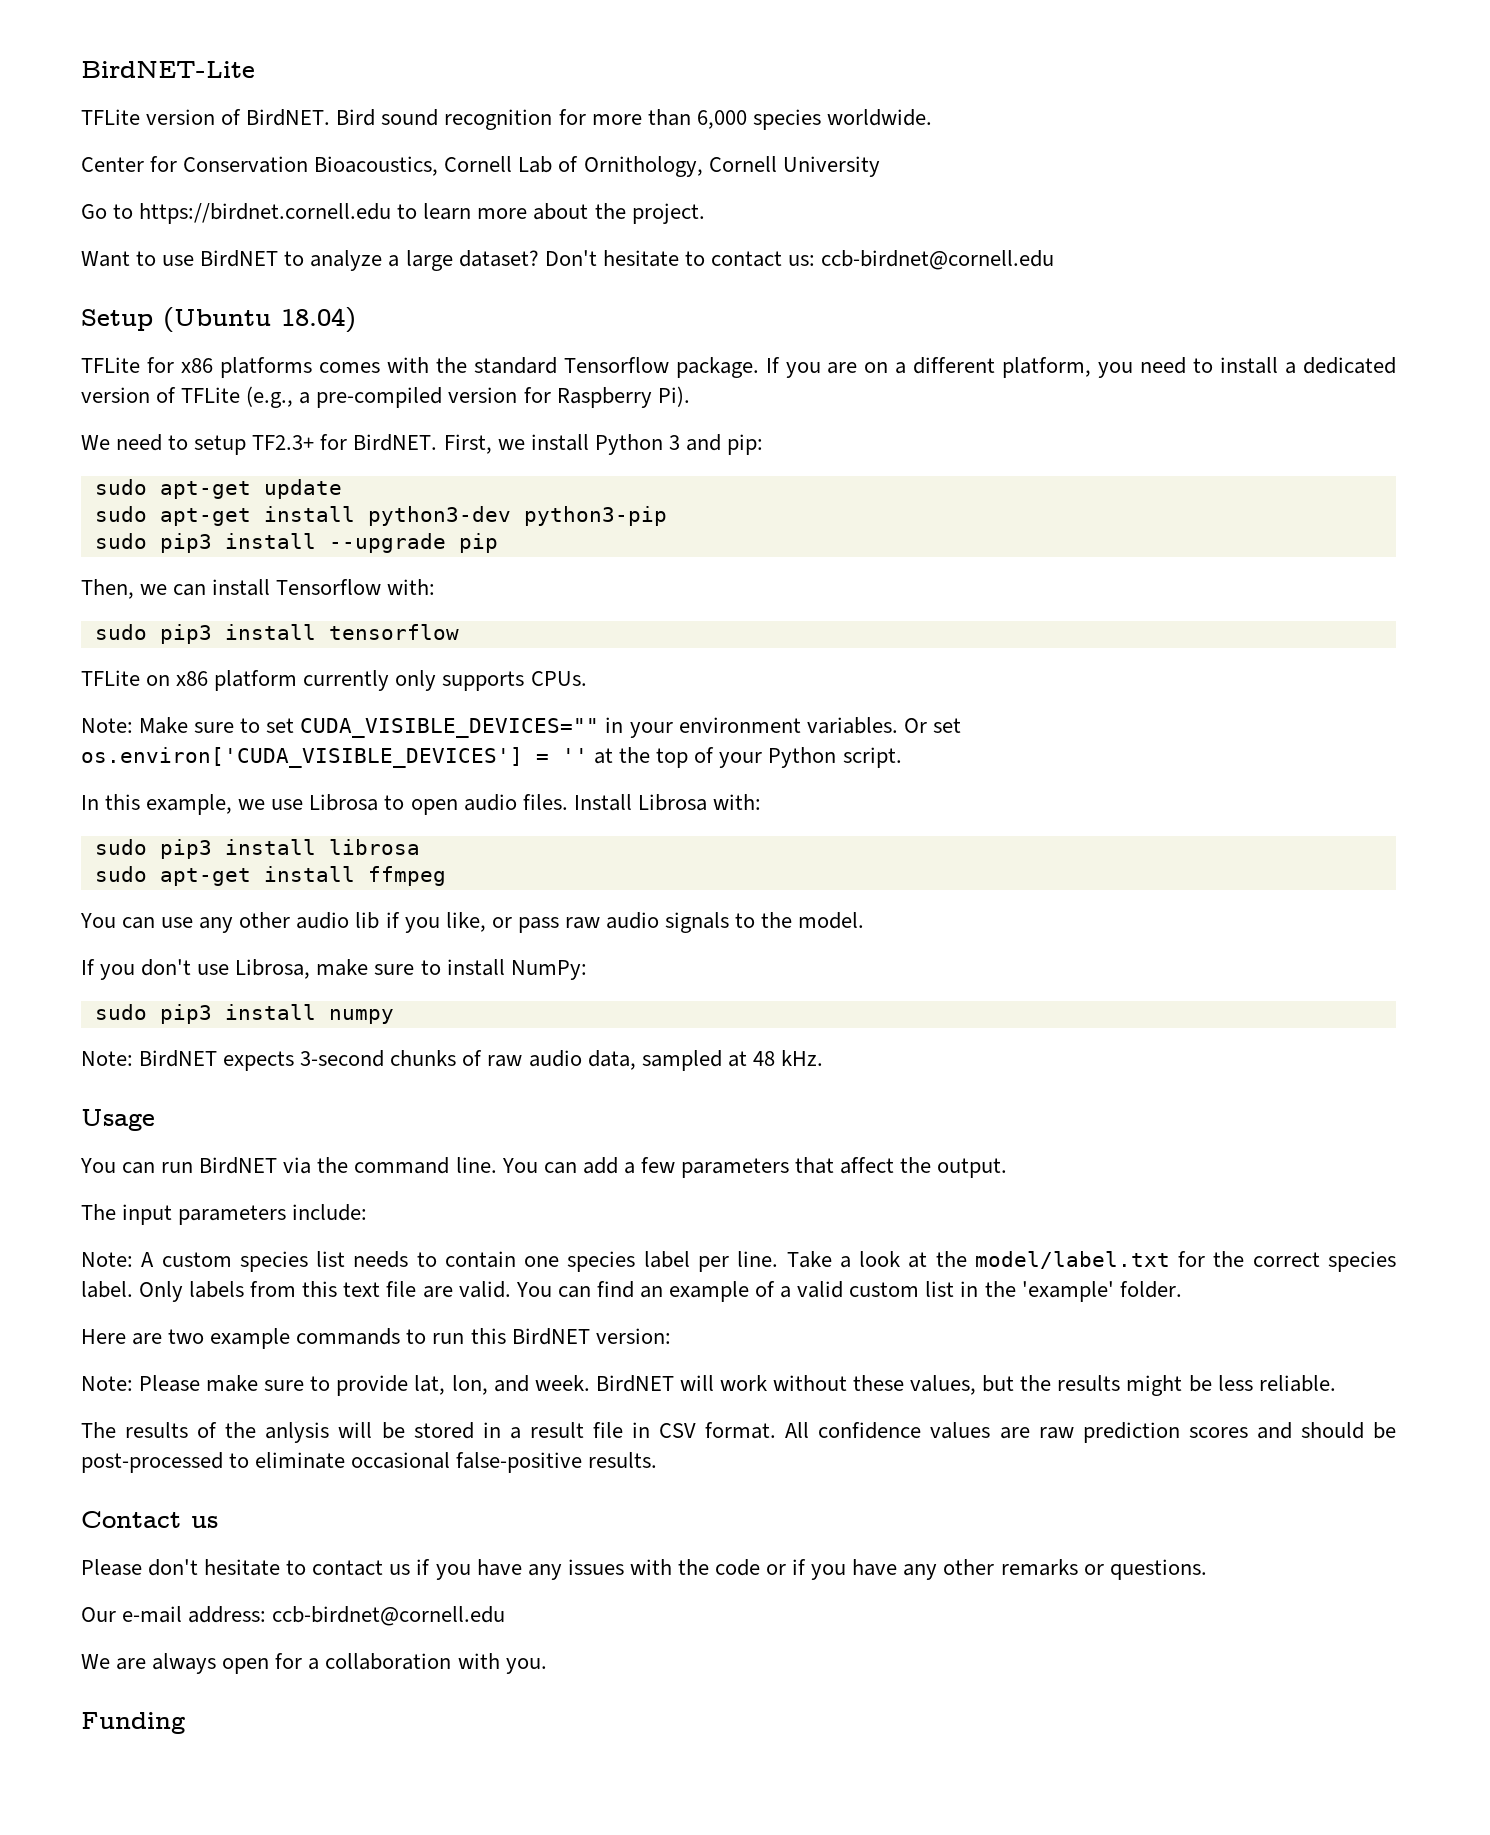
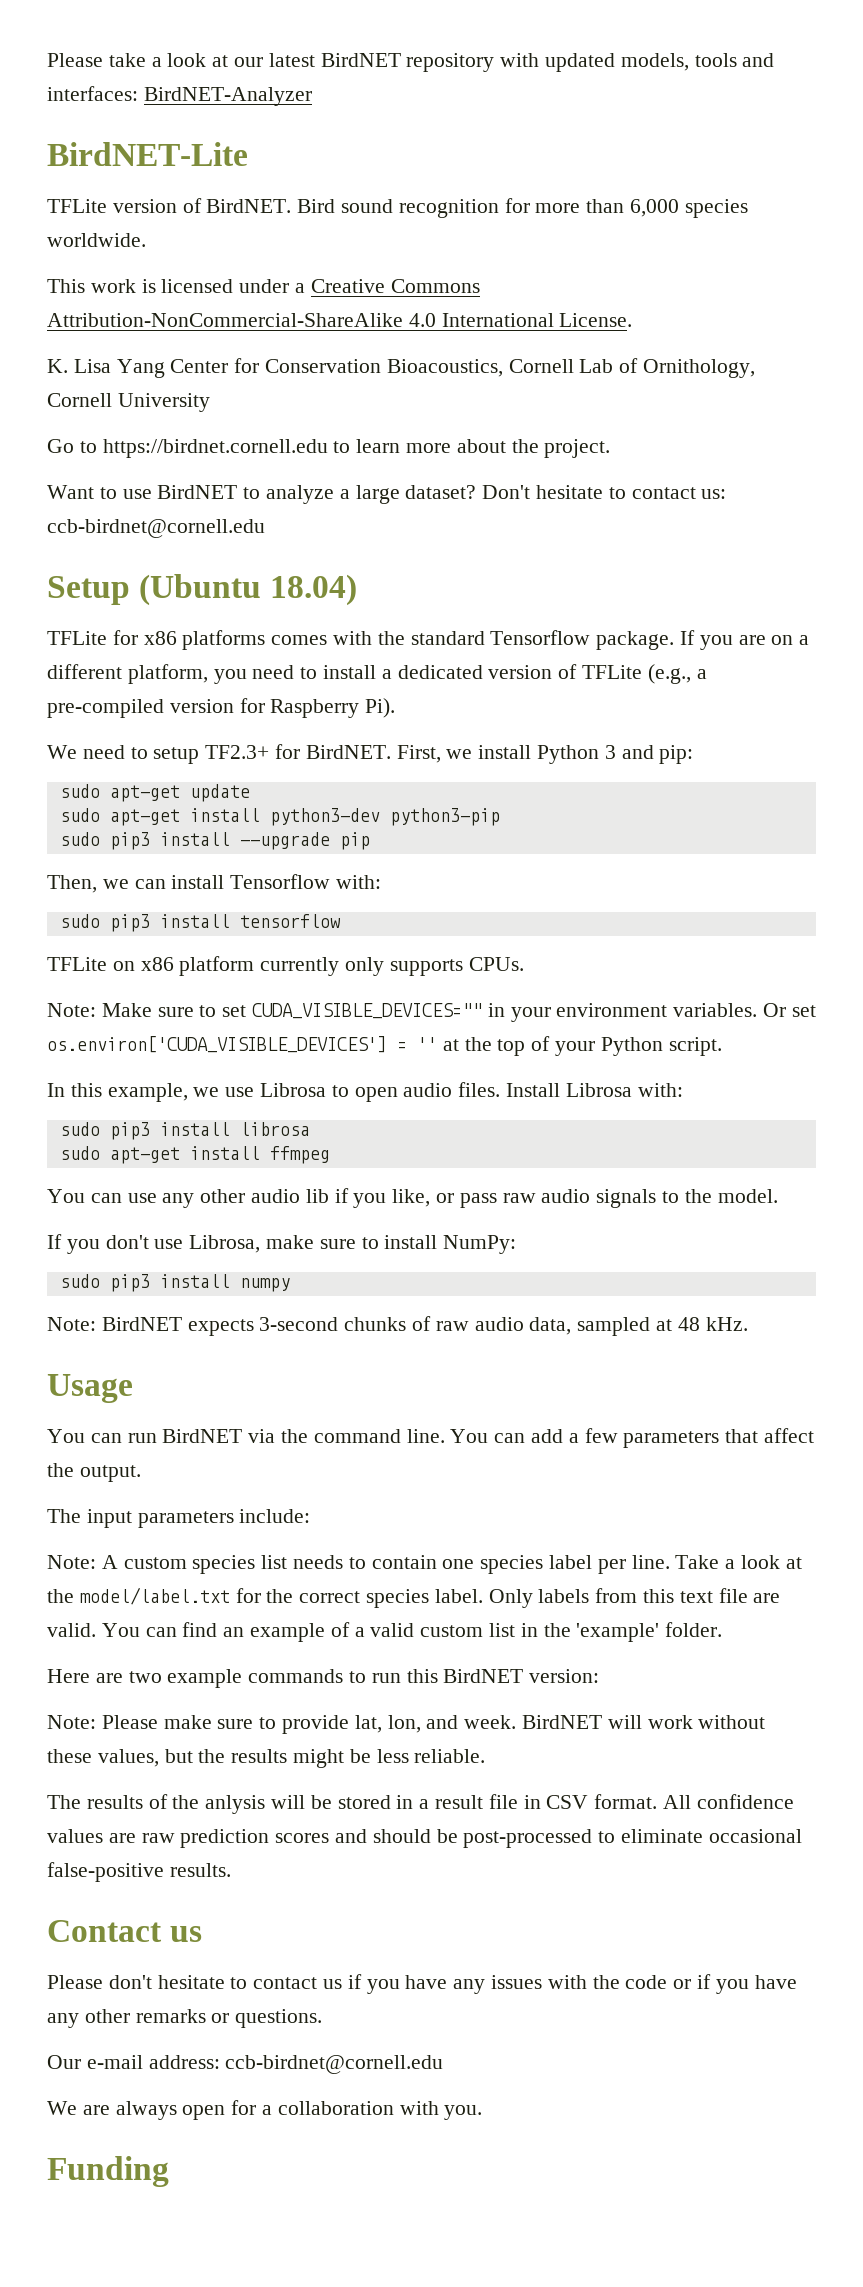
+ Please take a look at our latest BirdNET repository with updated models, tools and interfaces: BirdNET-Analyzer
- Center for Conservation Bioacoustics, Cornell Lab of Ornithology, Cornell University
+ This work is licensed under a Creative Commons Attribution-NonCommercial-ShareAlike 4.0 International License.
+ K. Lisa Yang Center for Conservation Bioacoustics, Cornell Lab of Ornithology, Cornell University

